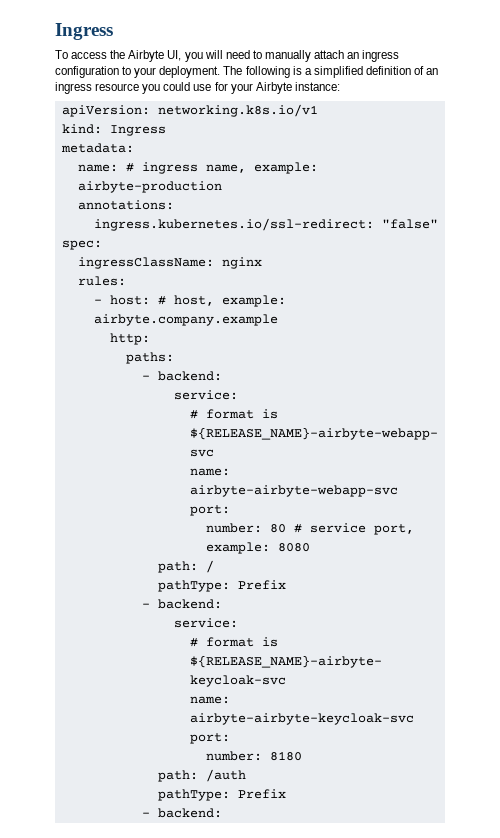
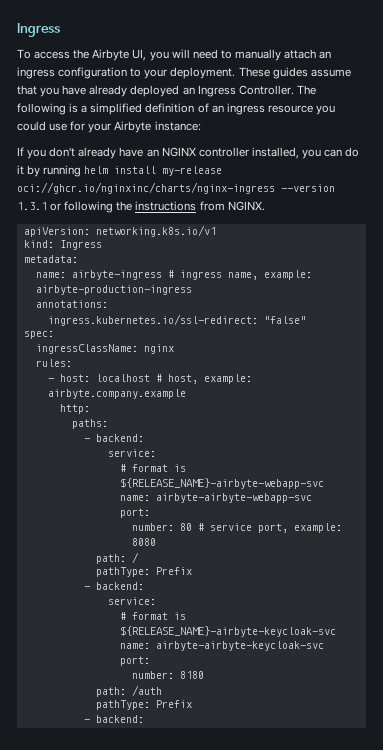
+ These guides assume that you have already deployed an Ingress Controller.
+ If you don't already have an NGINX controller installed, you can do it by running helm install my-release oci://ghcr.io/nginxinc/charts/nginx-ingress --version 1.3.1 or following the instructions from NGINX.
- name: # ingress name, example: airbyte-production
+ name: airbyte-ingress # ingress name, example: airbyte-production-ingress
- - host: # host, example: airbyte.company.example
+ - host: localhost # host, example: airbyte.company.example

